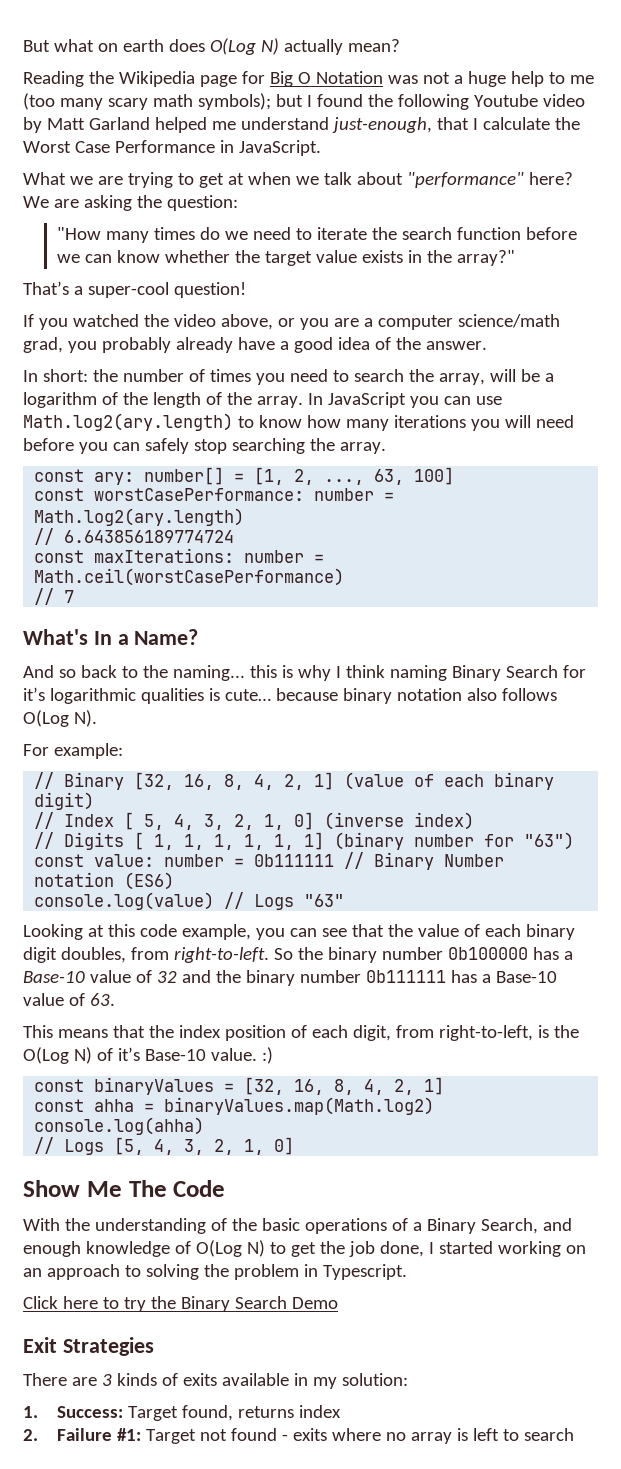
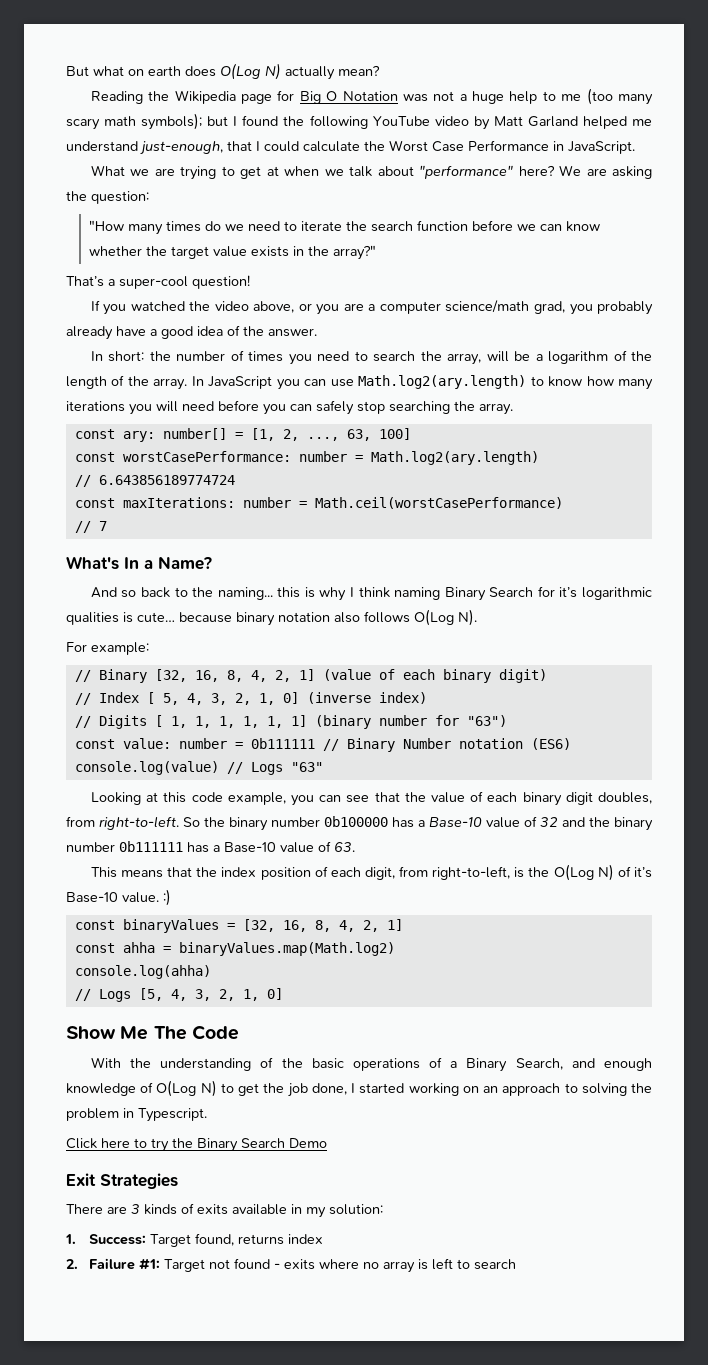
- Reading the Wikipedia page for Big O Notation was not a huge help to me (too many scary math symbols); but I found the following Youtube video by Matt Garland helped me understand just-enough, that I calculate the Worst Case Performance in JavaScript.
+ Reading the Wikipedia page for Big O Notation was not a huge help to me (too many scary math symbols); but I found the following YouTube video by Matt Garland helped me understand just-enough, that I could calculate the Worst Case Performance in JavaScript.

